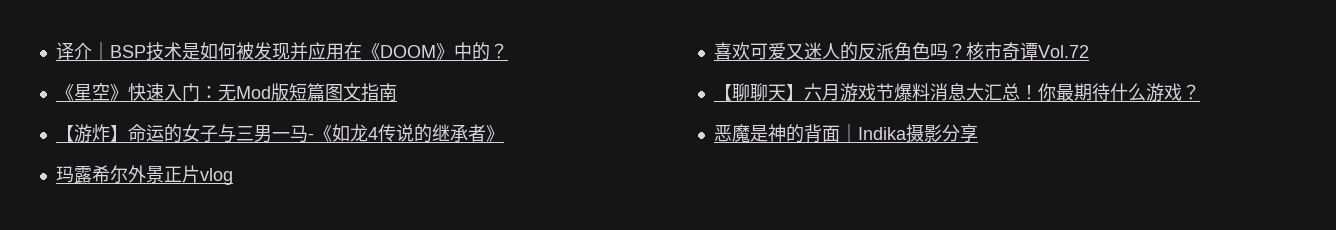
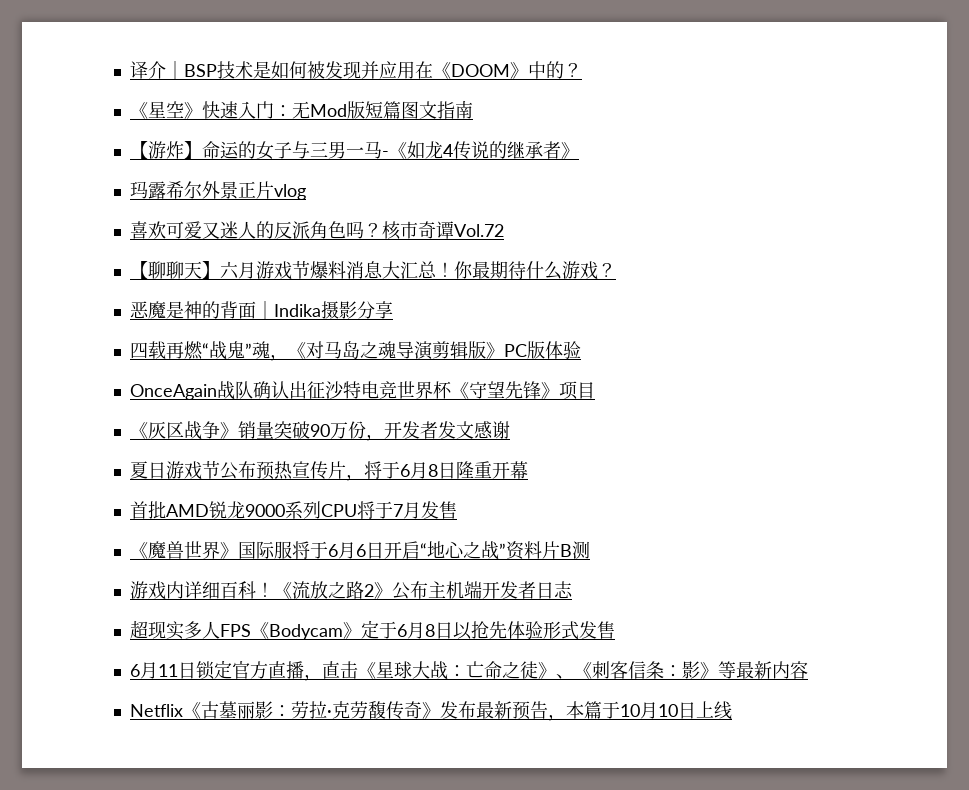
+ 四载再燃“战鬼”魂，《对马岛之魂导演剪辑版》PC版体验
+ OnceAgain战队确认出征沙特电竞世界杯《守望先锋》项目
+ 《灰区战争》销量突破90万份，开发者发文感谢
+ 夏日游戏节公布预热宣传片，将于6月8日隆重开幕
+ 首批AMD锐龙9000系列CPU将于7月发售
+ 《魔兽世界》国际服将于6月6日开启“地心之战”资料片B测
+ 游戏内详细百科！《流放之路2》公布主机端开发者日志
+ 超现实多人FPS《Bodycam》定于6月8日以抢先体验形式发售
+ 6月11日锁定官方直播，直击《星球大战：亡命之徒》、《刺客信条：影》等最新内容
+ Netflix《古墓丽影：劳拉·克劳馥传奇》发布最新预告，本篇于10月10日上线

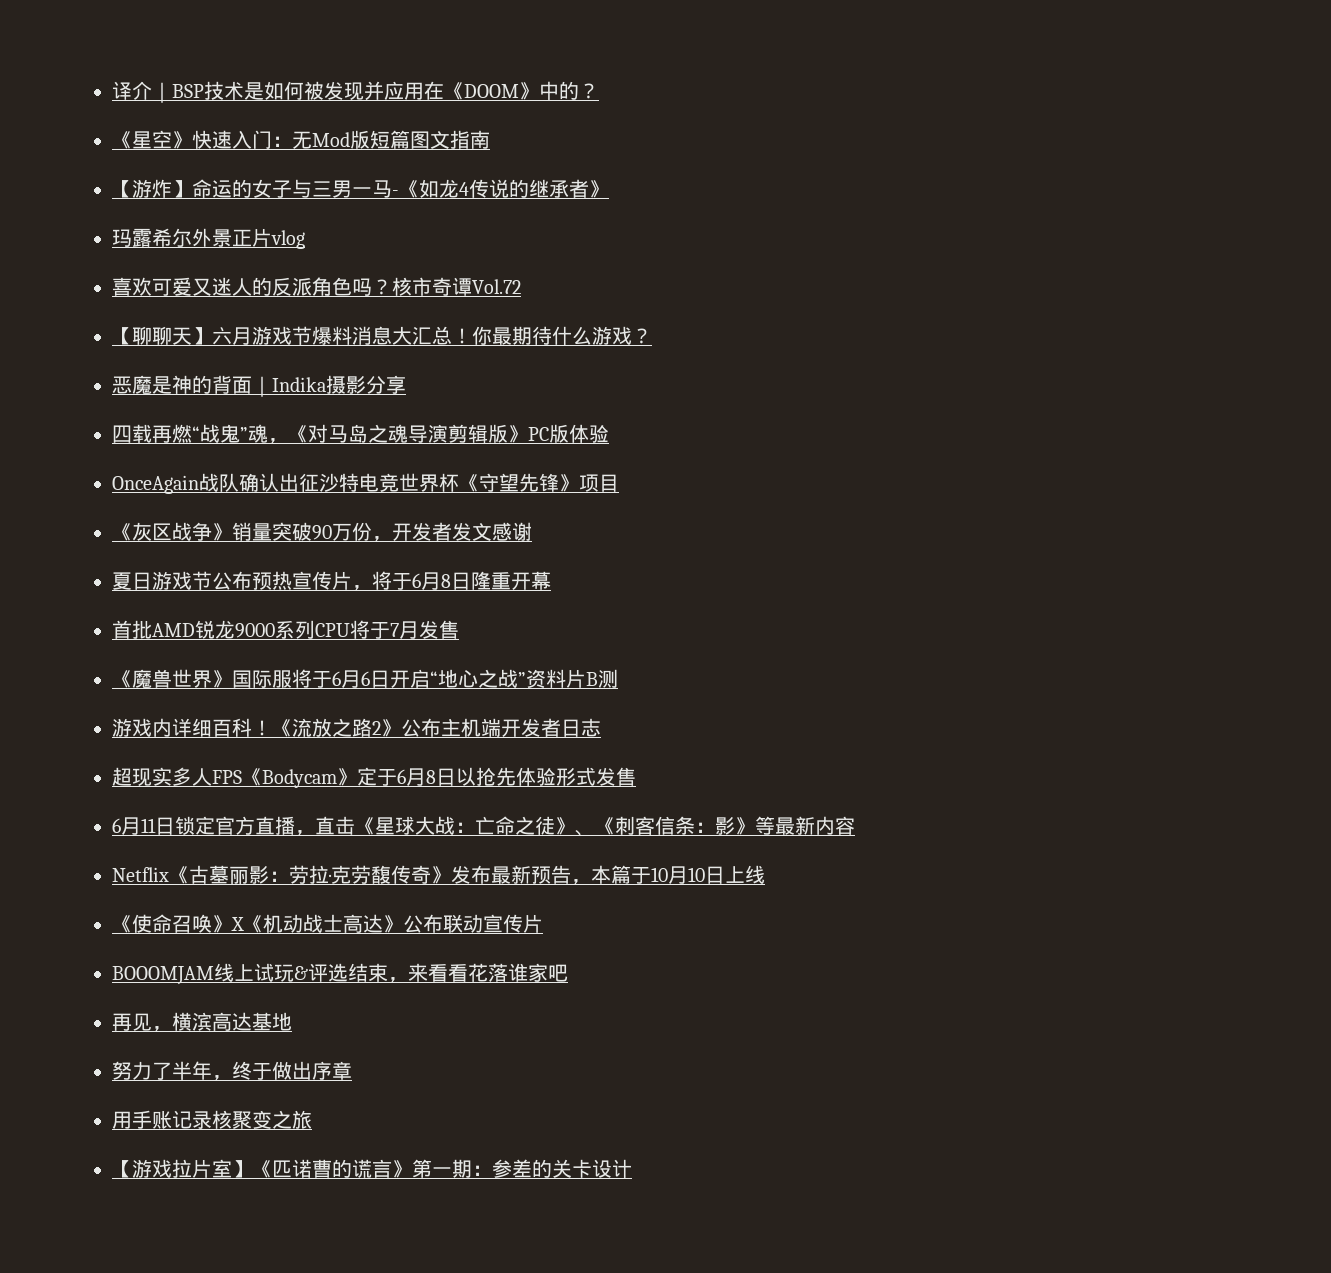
+ 《使命召唤》X《机动战士高达》公布联动宣传片
+ BOOOMJAM线上试玩&评选结束，来看看花落谁家吧
+ 再见，横滨高达基地
+ 努力了半年，终于做出序章
+ 用手账记录核聚变之旅
+ 【游戏拉片室】《匹诺曹的谎言》第一期：参差的关卡设计

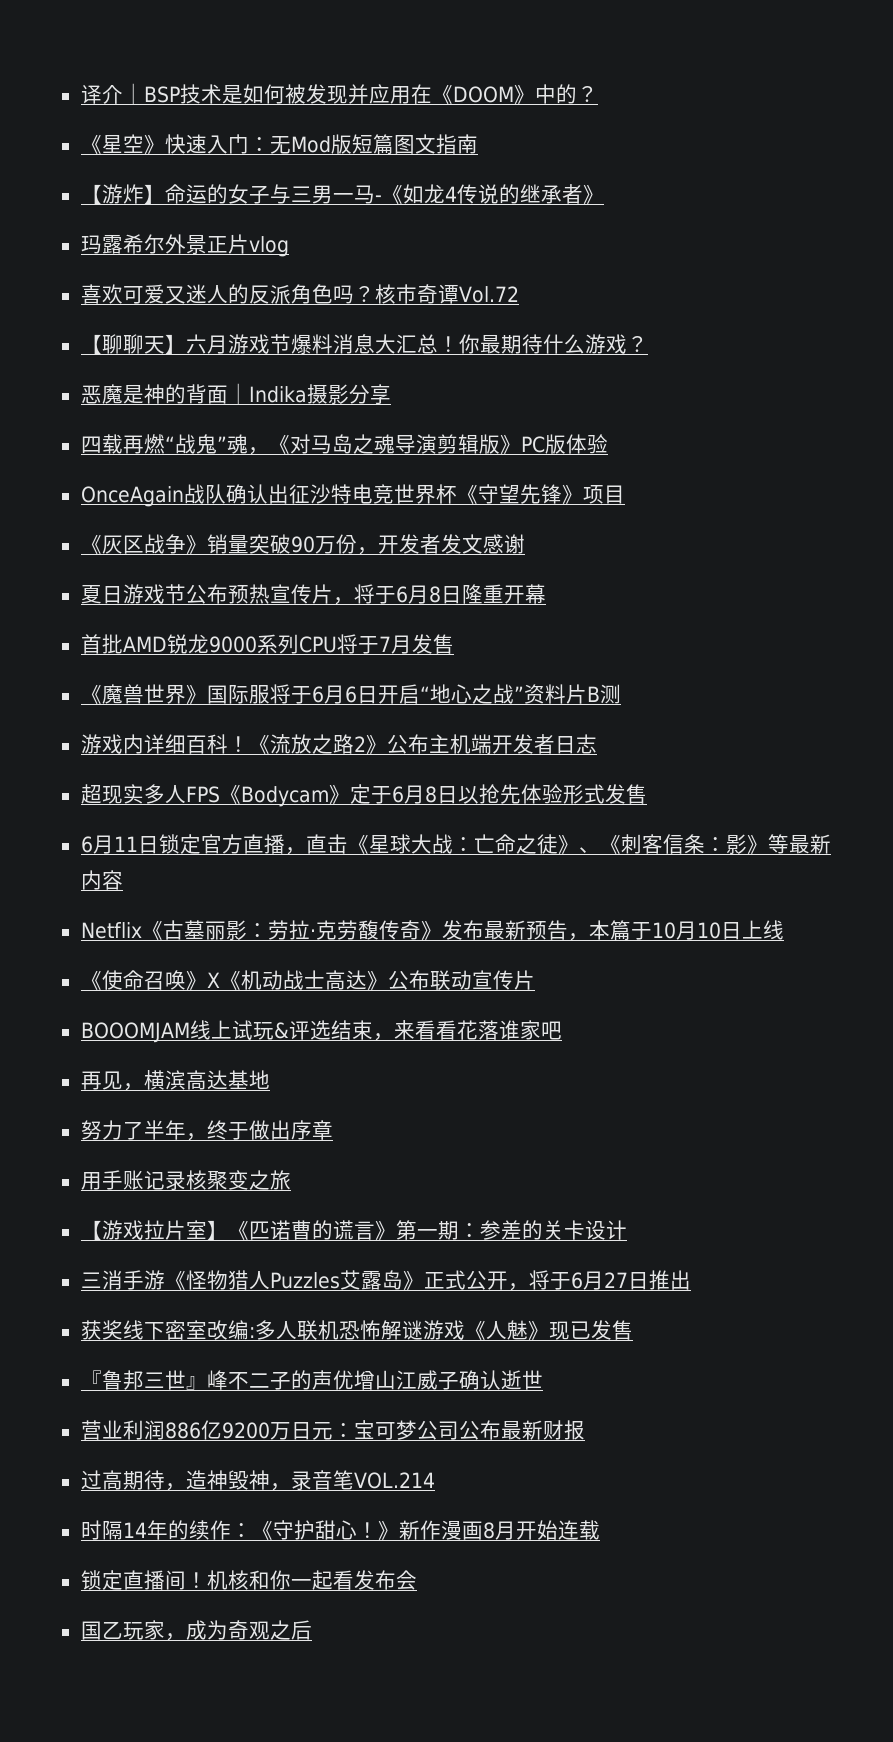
+ 三消手游《怪物猎人Puzzles艾露岛》正式公开，将于6月27日推出
+ 获奖线下密室改编:多人联机恐怖解谜游戏《人魅》现已发售
+ 『鲁邦三世』峰不二子的声优增山江威子确认逝世
+ 营业利润886亿9200万日元：宝可梦公司公布最新财报
+ 过高期待，造神毁神，录音笔VOL.214
+ 时隔14年的续作：《守护甜心！》新作漫画8月开始连载
+ 锁定直播间！机核和你一起看发布会
+ 国乙玩家，成为奇观之后

